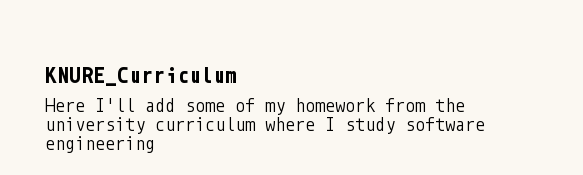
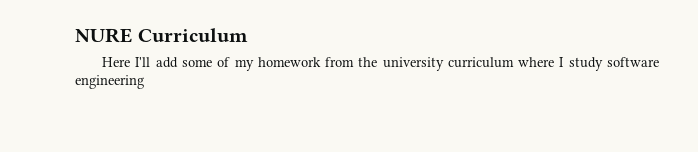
- KNURE_Curriculum
+ NURE Curriculum

